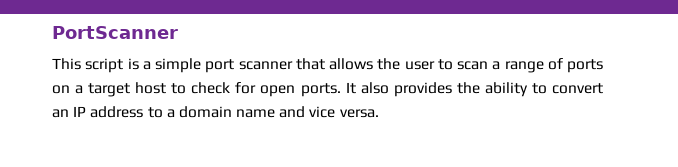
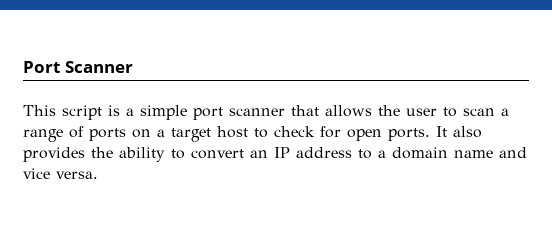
- PortScanner
+ Port Scanner

